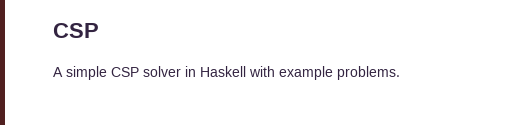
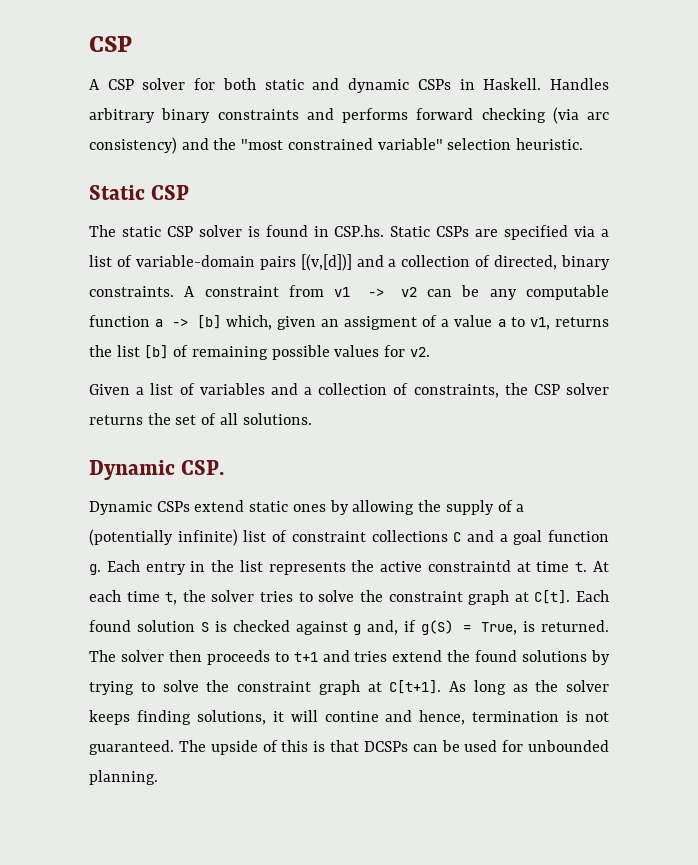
- A simple CSP solver in Haskell with example problems.
+ A CSP solver for both static and dynamic CSPs in Haskell. Handles arbitrary binary constraints and performs forward checking (via arc consistency) and the "most constrained variable" selection heuristic.
+ Static CSP
+ The static CSP solver is found in CSP.hs. Static CSPs are specified via a list of variable-domain pairs [(v,[d])] and a collection of directed, binary constraints. A constraint from v1 -> v2 can be any computable function a -> [b] which, given an assigment of a value a to v1, returns the list [b] of remaining possible values for v2.
+ Given a list of variables and a collection of constraints, the CSP solver returns the set of all solutions.
+ Dynamic CSP.
+ Dynamic CSPs extend static ones by allowing the supply of a (potentially infinite) list of constraint collections C and a goal function g. Each entry in the list represents the active constraintd at time t. At each time t, the solver tries to solve the constraint graph at C[t]. Each found solution S is checked against g and, if g(S) = True, is returned. The solver then proceeds to t+1 and tries extend the found solutions by trying to solve the constraint graph at C[t+1]. As long as the solver keeps finding solutions, it will contine and hence, termination is not guaranteed. The upside of this is that DCSPs can be used for unbounded planning.

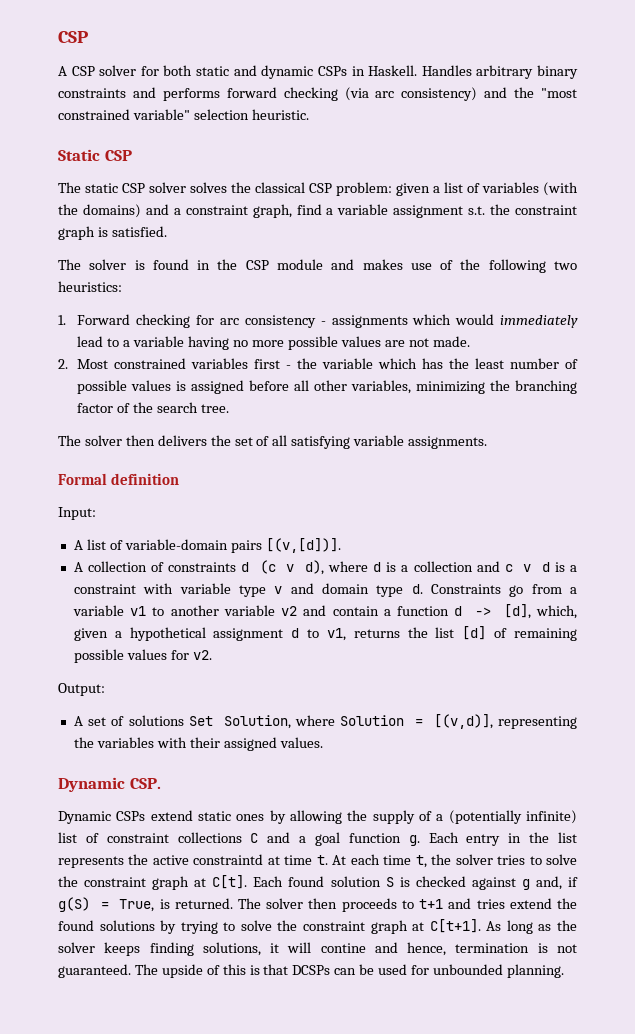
- The static CSP solver is found in CSP.hs. Static CSPs are specified via a list of variable-domain pairs [(v,[d])] and a collection of directed, binary constraints. A constraint from v1 -> v2 can be any computable function a -> [b] which, given an assigment of a value a to v1, returns the list [b] of remaining possible values for v2.
+ The static CSP solver solves the classical CSP problem: given a list of variables (with the domains) and a constraint graph, find a variable assignment s.t. the constraint graph is satisfied.
+ The solver is found in the CSP module and makes use of the following two heuristics:
+ 1. Forward checking for arc consistency - assignments which would immediately lead to a variable having no more possible values are not made.
+ 2. Most constrained variables first - the variable which has the least number of possible values is assigned before all other variables, minimizing the branching factor of the search tree.
+ The solver then delivers the set of all satisfying variable assignments.
+ Formal definition
+ Input:
+ A list of variable-domain pairs [(v,[d])].
+ A collection of constraints d (c v d), where d is a collection and c v d is a constraint with variable type v and domain type d. Constraints go from a variable v1 to another variable v2 and contain a function d -> [d], which, given a hypothetical assignment d to v1, returns the list [d] of remaining possible values for v2.
- Given a list of variables and a collection of constraints, the CSP solver returns the set of all solutions.
+ Output:
+ A set of solutions Set Solution, where Solution = [(v,d)], representing the variables with their assigned values.

